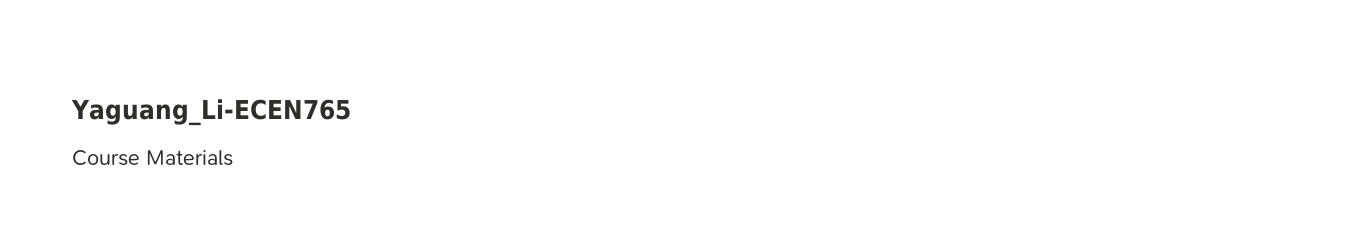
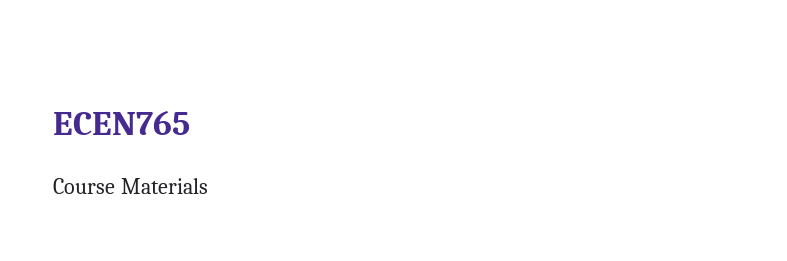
- Yaguang_Li-ECEN765
+ ECEN765

